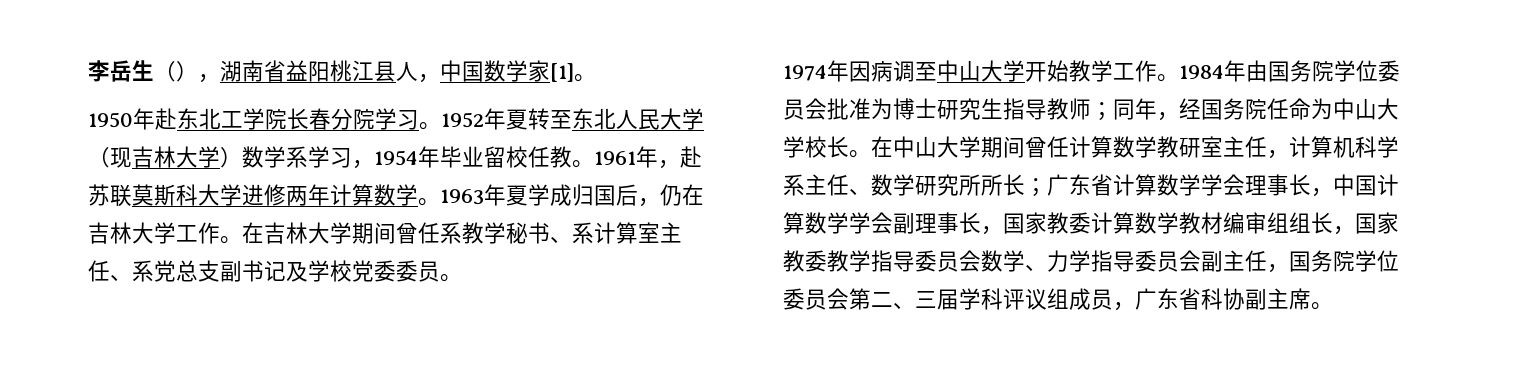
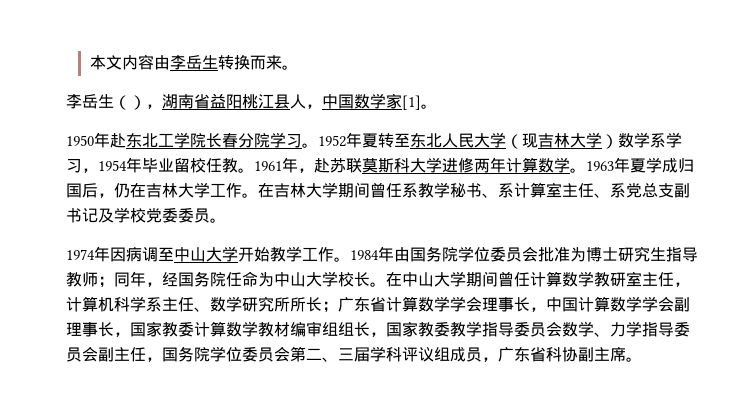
+ 本文内容由李岳生转换而来。

